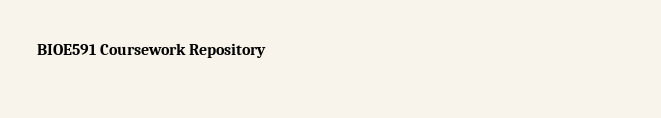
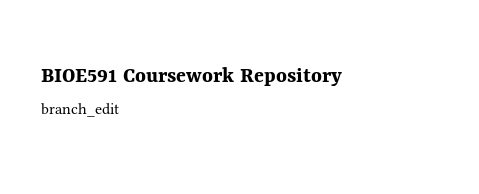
+ branch_edit

